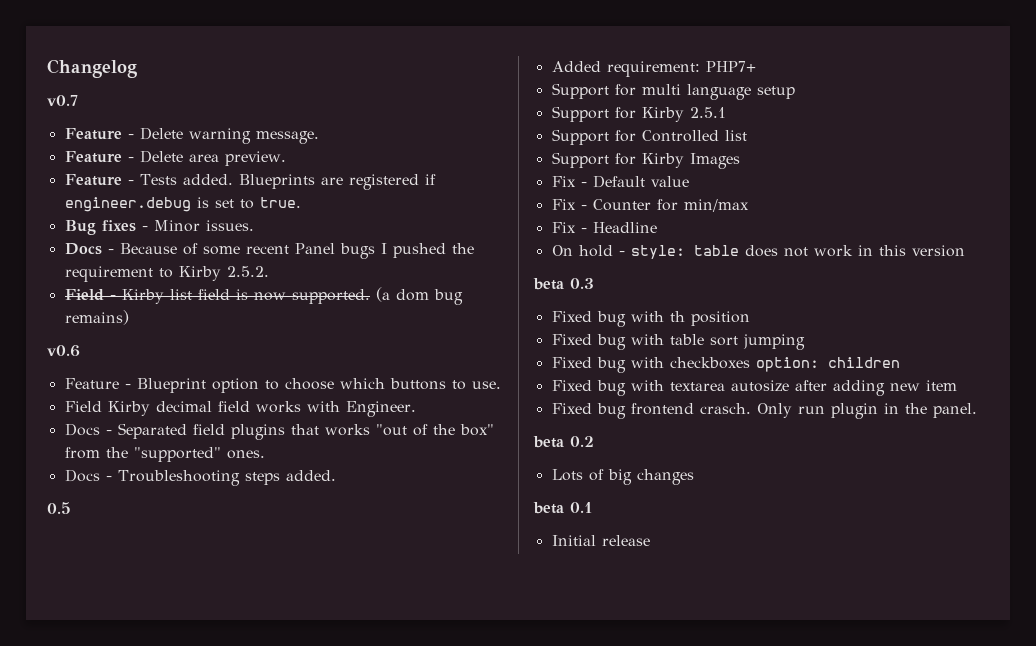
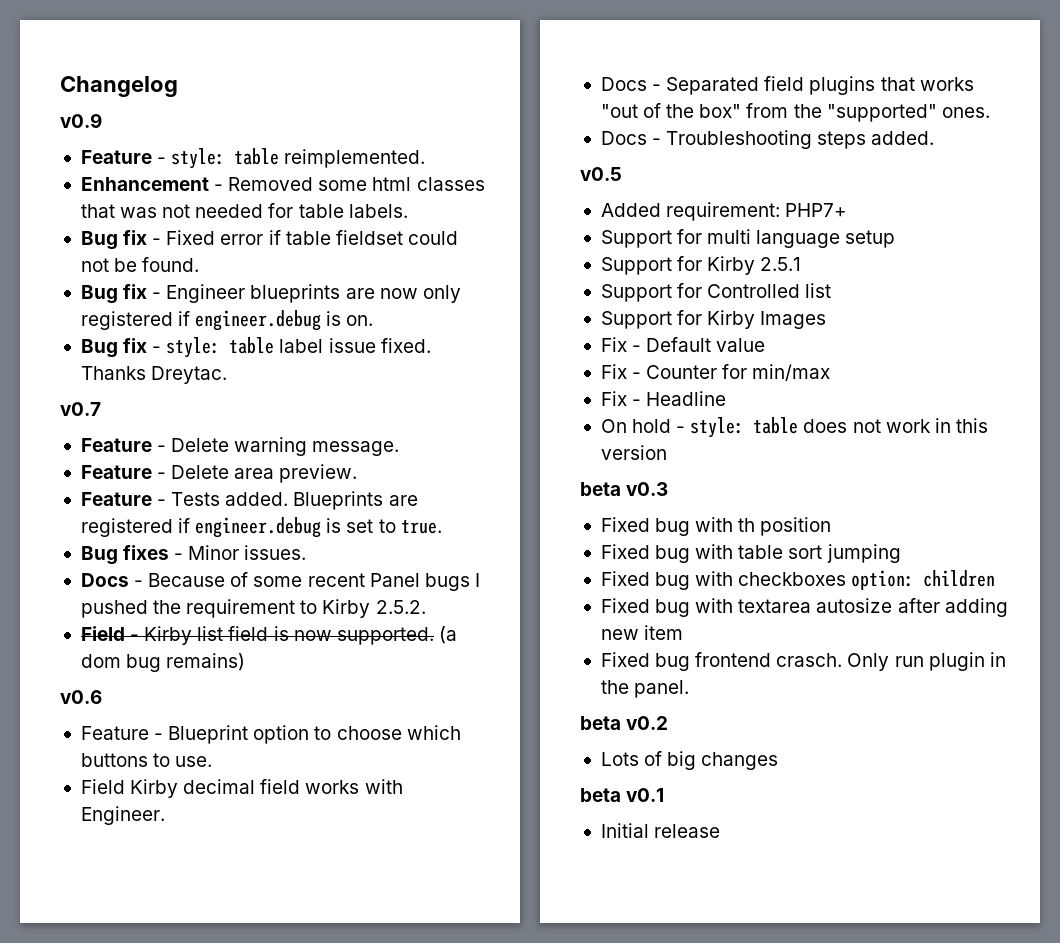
+ v0.9
+ Feature - style: table reimplemented.
+ Enhancement - Removed some html classes that was not needed for table labels.
+ Bug fix - Fixed error if table fieldset could not be found.
+ Bug fix - Engineer blueprints are now only registered if engineer.debug is on.
+ Bug fix - style: table label issue fixed. Thanks Dreytac.
- 0.5
+ v0.5
- beta 0.3
+ beta v0.3
- beta 0.2
+ beta v0.2
- beta 0.1
+ beta v0.1

